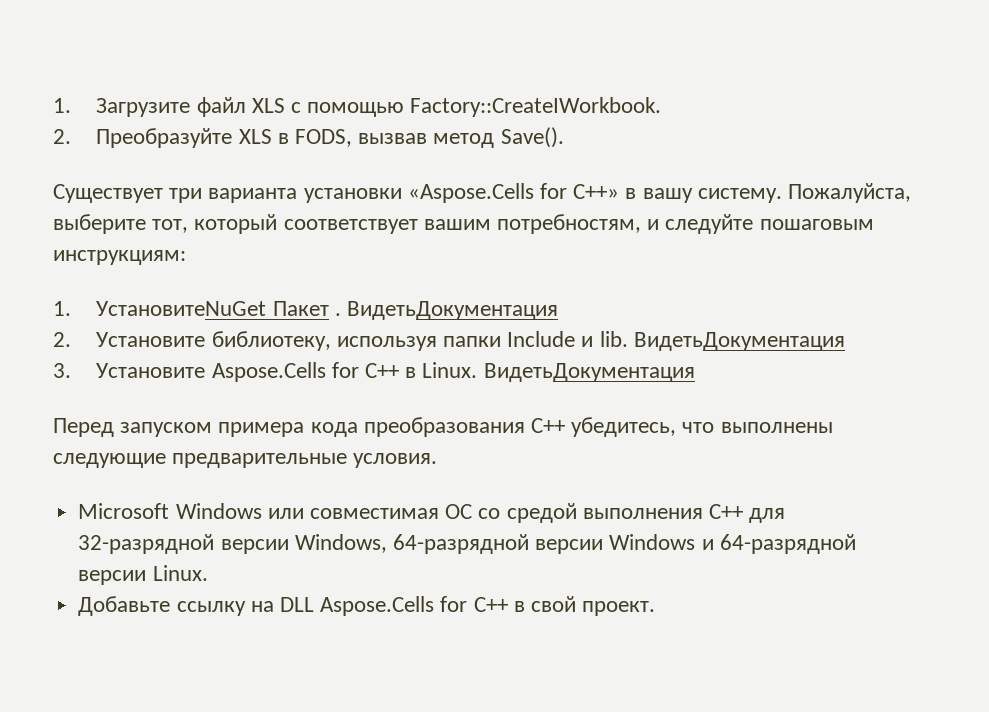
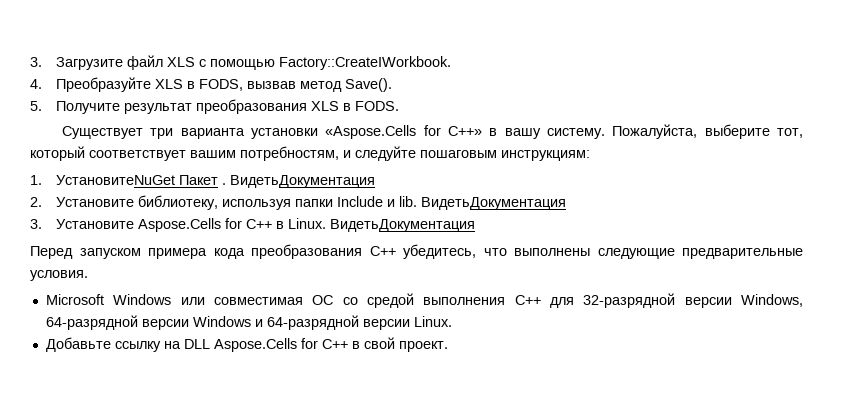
- 1. Загрузите файл XLS с помощью Factory::CreateIWorkbook.
+ 3. Загрузите файл XLS с помощью Factory::CreateIWorkbook.
- 2. Преобразуйте XLS в FODS, вызвав метод Save().
+ 4. Преобразуйте XLS в FODS, вызвав метод Save().
+ 5. Получите результат преобразования XLS в FODS.

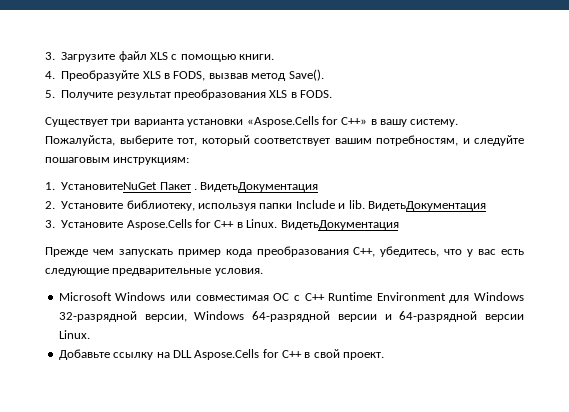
- 3. Загрузите файл XLS с помощью Factory::CreateIWorkbook.
+ 3. Загрузите файл XLS с помощью книги.
- Перед запуском примера кода преобразования C++ убедитесь, что выполнены следующие предварительные условия.
+ Прежде чем запускать пример кода преобразования C++, убедитесь, что у вас есть следующие предварительные условия.
- Microsoft Windows или совместимая ОС со средой выполнения C++ для 32-разрядной версии Windows, 64-разрядной версии Windows и 64-разрядной версии Linux.
+ Microsoft Windows или совместимая ОС с C++ Runtime Environment для Windows 32-разрядной версии, Windows 64-разрядной версии и 64-разрядной версии Linux.

